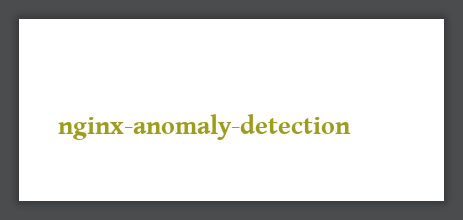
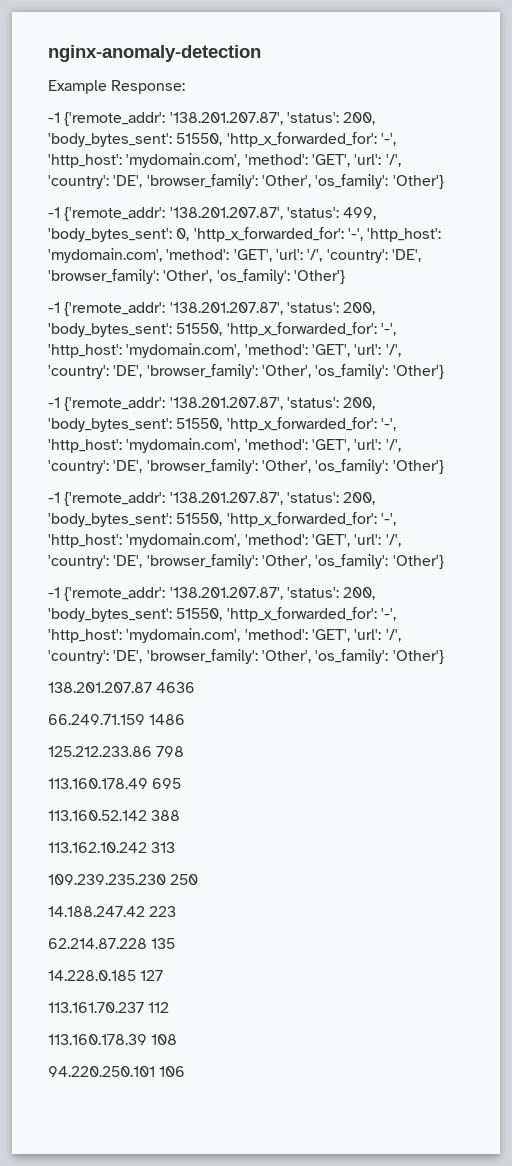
+ Example Response:
+ -1 {'remote_addr': '138.201.207.87', 'status': 200, 'body_bytes_sent': 51550, 'http_x_forwarded_for': '-', 'http_host': 'mydomain.com', 'method': 'GET', 'url': '/', 'country': 'DE', 'browser_family': 'Other', 'os_family': 'Other'}
+ -1 {'remote_addr': '138.201.207.87', 'status': 499, 'body_bytes_sent': 0, 'http_x_forwarded_for': '-', 'http_host': 'mydomain.com', 'method': 'GET', 'url': '/', 'country': 'DE', 'browser_family': 'Other', 'os_family': 'Other'}
+ -1 {'remote_addr': '138.201.207.87', 'status': 200, 'body_bytes_sent': 51550, 'http_x_forwarded_for': '-', 'http_host': 'mydomain.com', 'method': 'GET', 'url': '/', 'country': 'DE', 'browser_family': 'Other', 'os_family': 'Other'}
+ -1 {'remote_addr': '138.201.207.87', 'status': 200, 'body_bytes_sent': 51550, 'http_x_forwarded_for': '-', 'http_host': 'mydomain.com', 'method': 'GET', 'url': '/', 'country': 'DE', 'browser_family': 'Other', 'os_family': 'Other'}
+ -1 {'remote_addr': '138.201.207.87', 'status': 200, 'body_bytes_sent': 51550, 'http_x_forwarded_for': '-', 'http_host': 'mydomain.com', 'method': 'GET', 'url': '/', 'country': 'DE', 'browser_family': 'Other', 'os_family': 'Other'}
+ -1 {'remote_addr': '138.201.207.87', 'status': 200, 'body_bytes_sent': 51550, 'http_x_forwarded_for': '-', 'http_host': 'mydomain.com', 'method': 'GET', 'url': '/', 'country': 'DE', 'browser_family': 'Other', 'os_family': 'Other'}
+ 138.201.207.87 4636
+ 66.249.71.159 1486
+ 125.212.233.86 798
+ 113.160.178.49 695
+ 113.160.52.142 388
+ 113.162.10.242 313
+ 109.239.235.230 250
+ 14.188.247.42 223
+ 62.214.87.228 135
+ 14.228.0.185 127
+ 113.161.70.237 112
+ 113.160.178.39 108
+ 94.220.250.101 106

